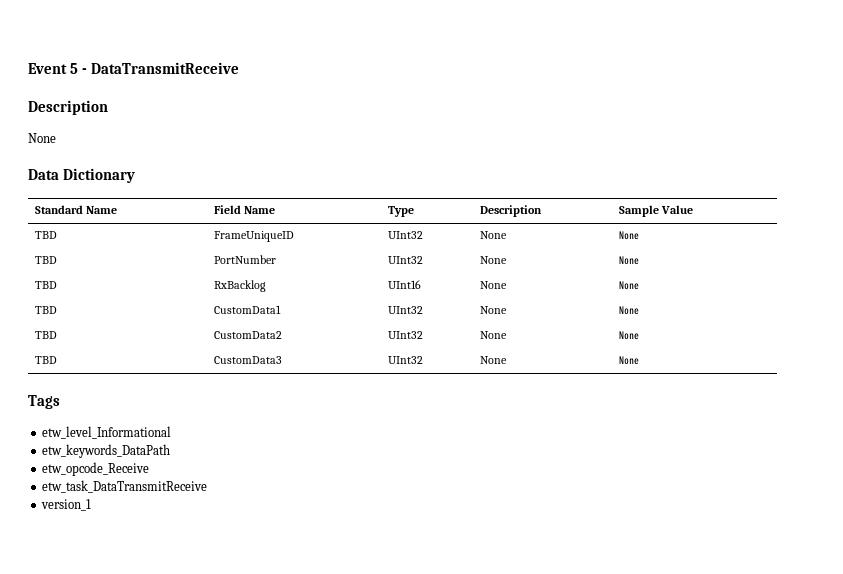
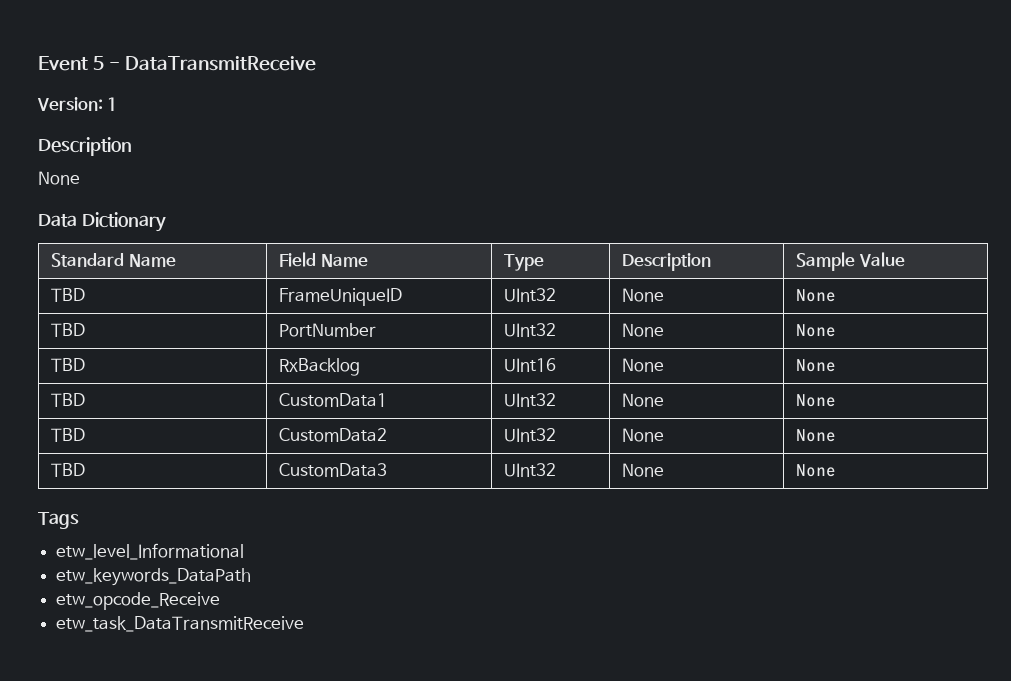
+ Version: 1
- version_1

